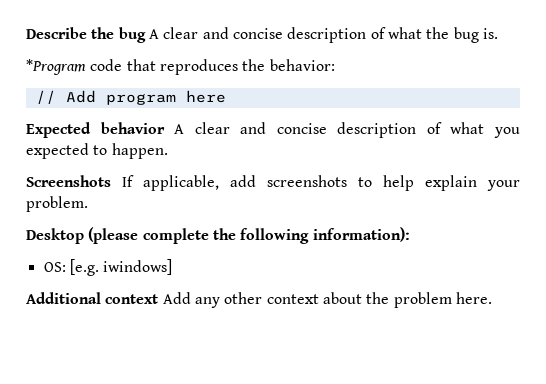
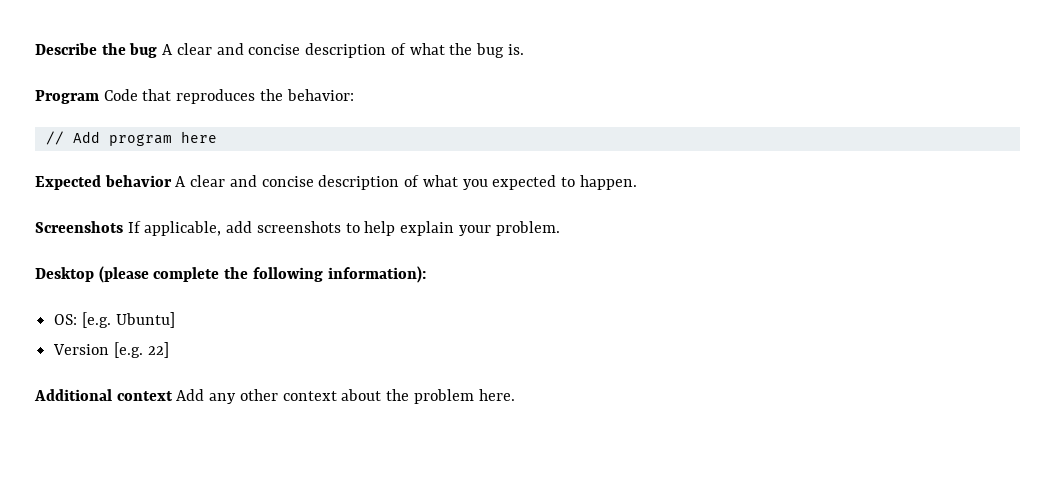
- *Program code that reproduces the behavior:
+ Program Code that reproduces the behavior:
- OS: [e.g. iwindows]
+ OS: [e.g. Ubuntu]
+ Version [e.g. 22]

